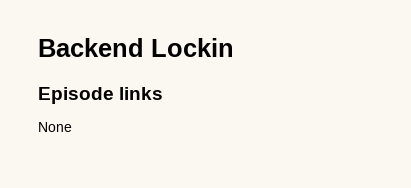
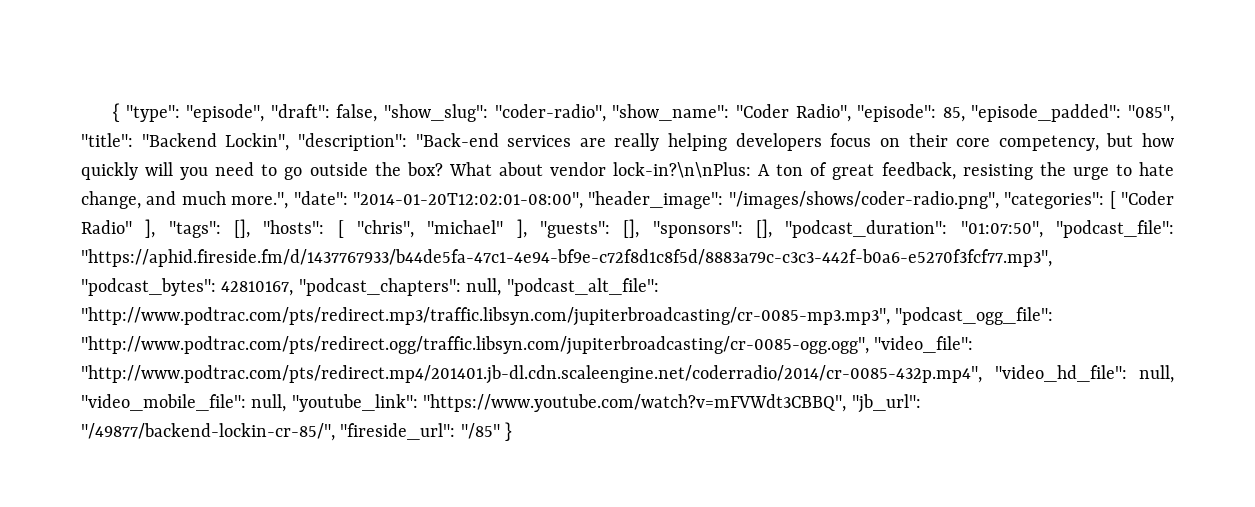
- Backend Lockin
- Episode links
- None
+ { "type": "episode", "draft": false, "show_slug": "coder-radio", "show_name": "Coder Radio", "episode": 85, "episode_padded": "085", "title": "Backend Lockin", "description": "Back-end services are really helping developers focus on their core competency, but how quickly will you need to go outside the box? What about vendor lock-in?\n\nPlus: A ton of great feedback, resisting the urge to hate change, and much more.", "date": "2014-01-20T12:02:01-08:00", "header_image": "/images/shows/coder-radio.png", "categories": [ "Coder Radio" ], "tags": [], "hosts": [ "chris", "michael" ], "guests": [], "sponsors": [], "podcast_duration": "01:07:50", "podcast_file": "https://aphid.fireside.fm/d/1437767933/b44de5fa-47c1-4e94-bf9e-c72f8d1c8f5d/8883a79c-c3c3-442f-b0a6-e5270f3fcf77.mp3", "podcast_bytes": 42810167, "podcast_chapters": null, "podcast_alt_file": "http://www.podtrac.com/pts/redirect.mp3/traffic.libsyn.com/jupiterbroadcasting/cr-0085-mp3.mp3", "podcast_ogg_file": "http://www.podtrac.com/pts/redirect.ogg/traffic.libsyn.com/jupiterbroadcasting/cr-0085-ogg.ogg", "video_file": "http://www.podtrac.com/pts/redirect.mp4/201401.jb-dl.cdn.scaleengine.net/coderradio/2014/cr-0085-432p.mp4", "video_hd_file": null, "video_mobile_file": null, "youtube_link": "https://www.youtube.com/watch?v=mFVWdt3CBBQ", "jb_url": "/49877/backend-lockin-cr-85/", "fireside_url": "/85" }

